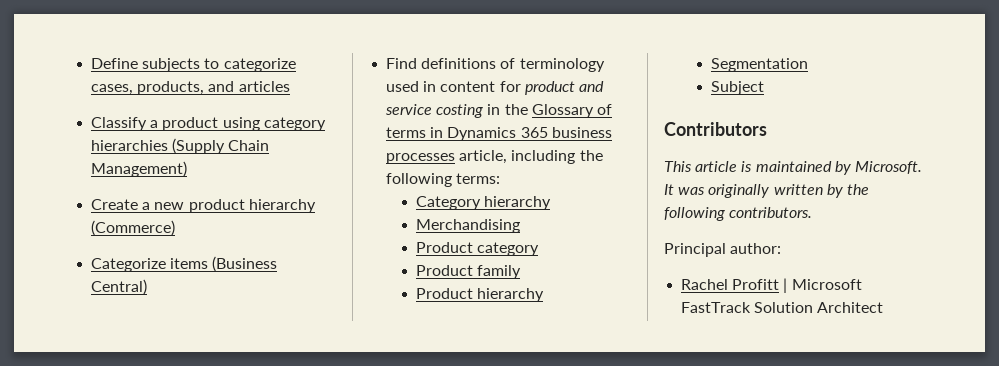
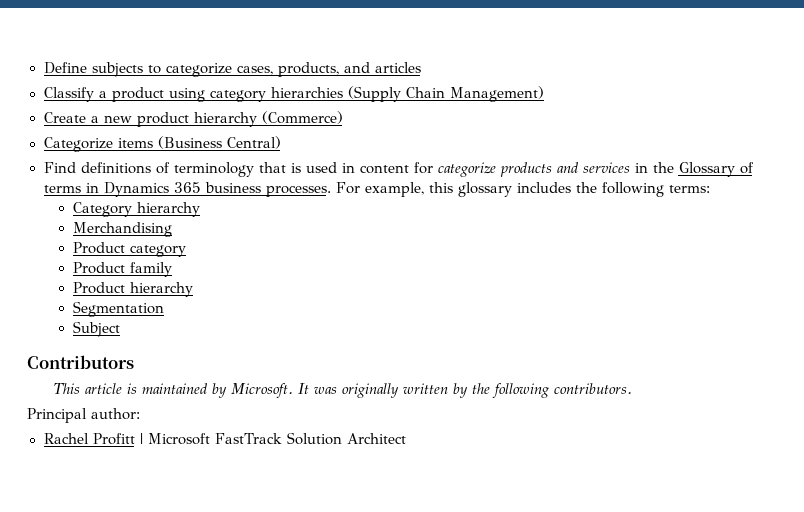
- Find definitions of terminology used in content for product and service costing in the Glossary of terms in Dynamics 365 business processes article, including the following terms:
+ Find definitions of terminology that is used in content for categorize products and services in the Glossary of terms in Dynamics 365 business processes. For example, this glossary includes the following terms:

